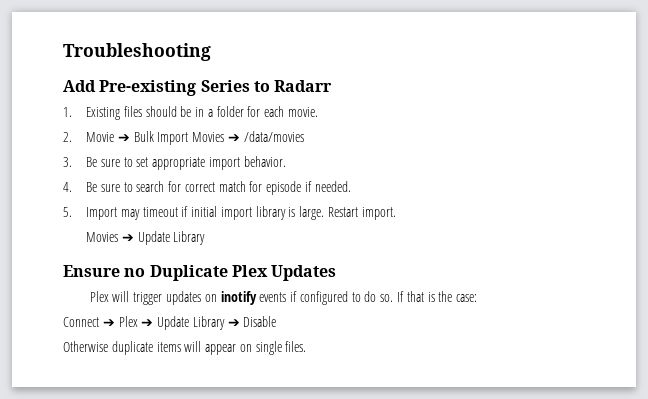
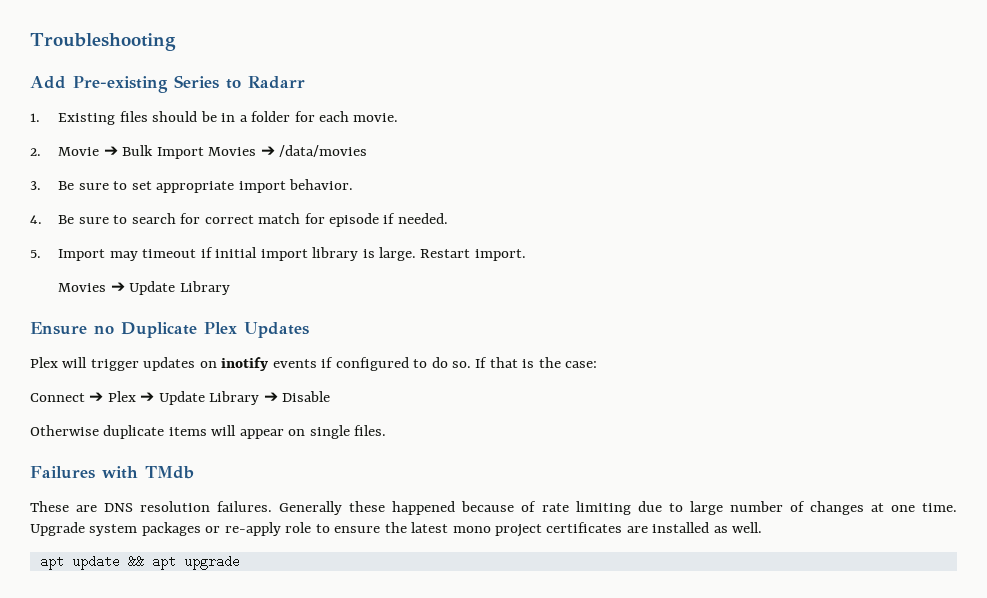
+ Failures with TMdb
+ These are DNS resolution failures. Generally these happened because of rate limiting due to large number of changes at one time. Upgrade system packages or re-apply role to ensure the latest mono project certificates are installed as well.
+ apt update && apt upgrade

